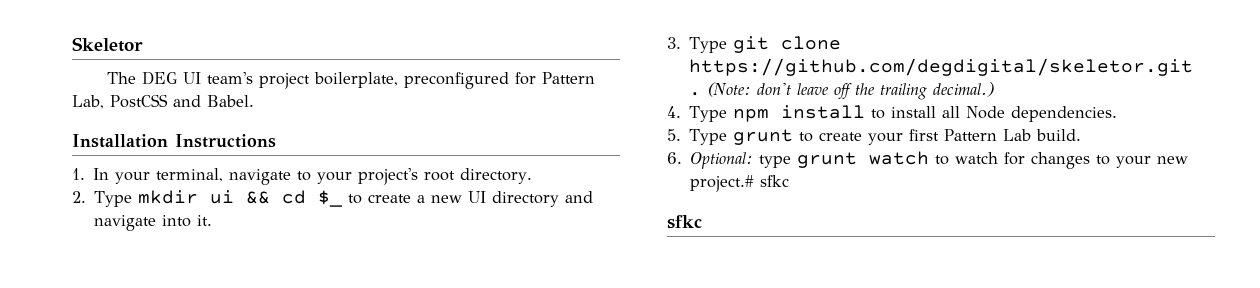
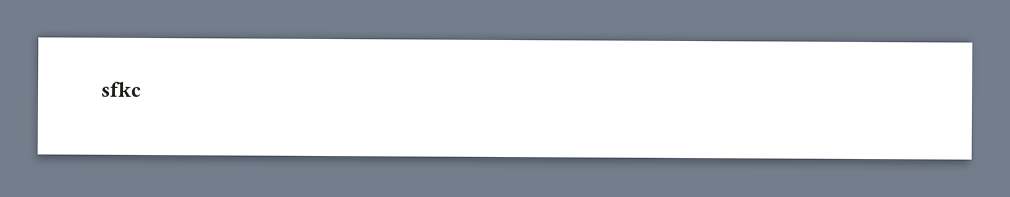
- Skeletor
- The DEG UI team's project boilerplate, preconfigured for Pattern Lab, PostCSS and Babel.
- Installation Instructions
- 1. In your terminal, navigate to your project's root directory.
- 2. Type mkdir ui && cd $_ to create a new UI directory and navigate into it.
- 3. Type git clone https://github.com/degdigital/skeletor.git . (Note: don't leave off the trailing decimal.)
- 4. Type npm install to install all Node dependencies.
- 5. Type grunt to create your first Pattern Lab build.
- 6. Optional: type grunt watch to watch for changes to your new project.# sfkc

